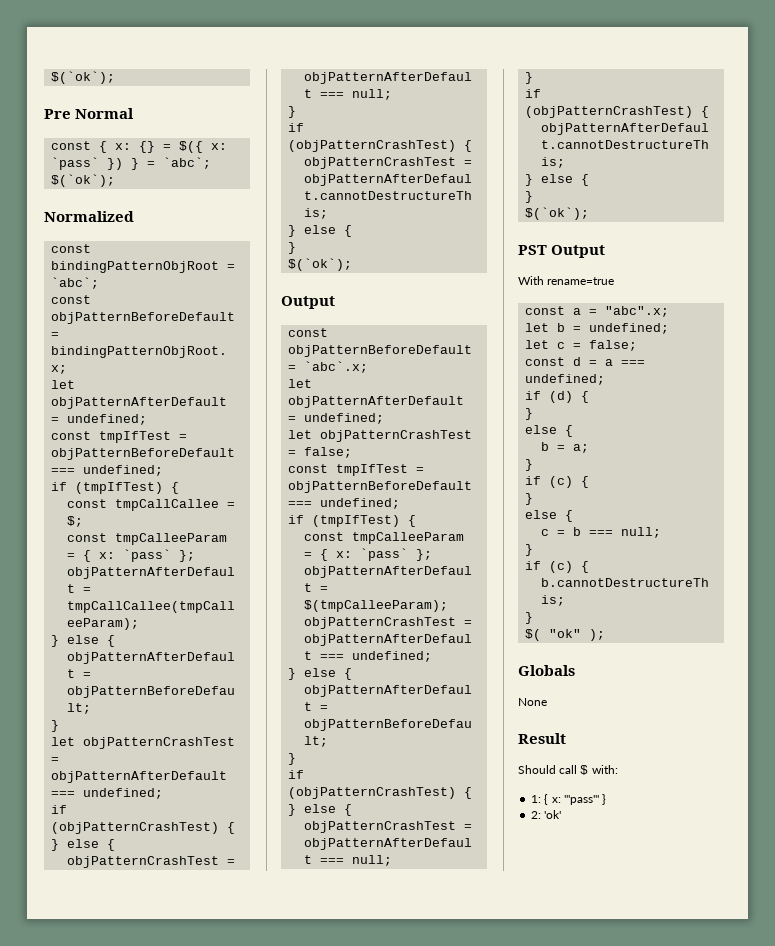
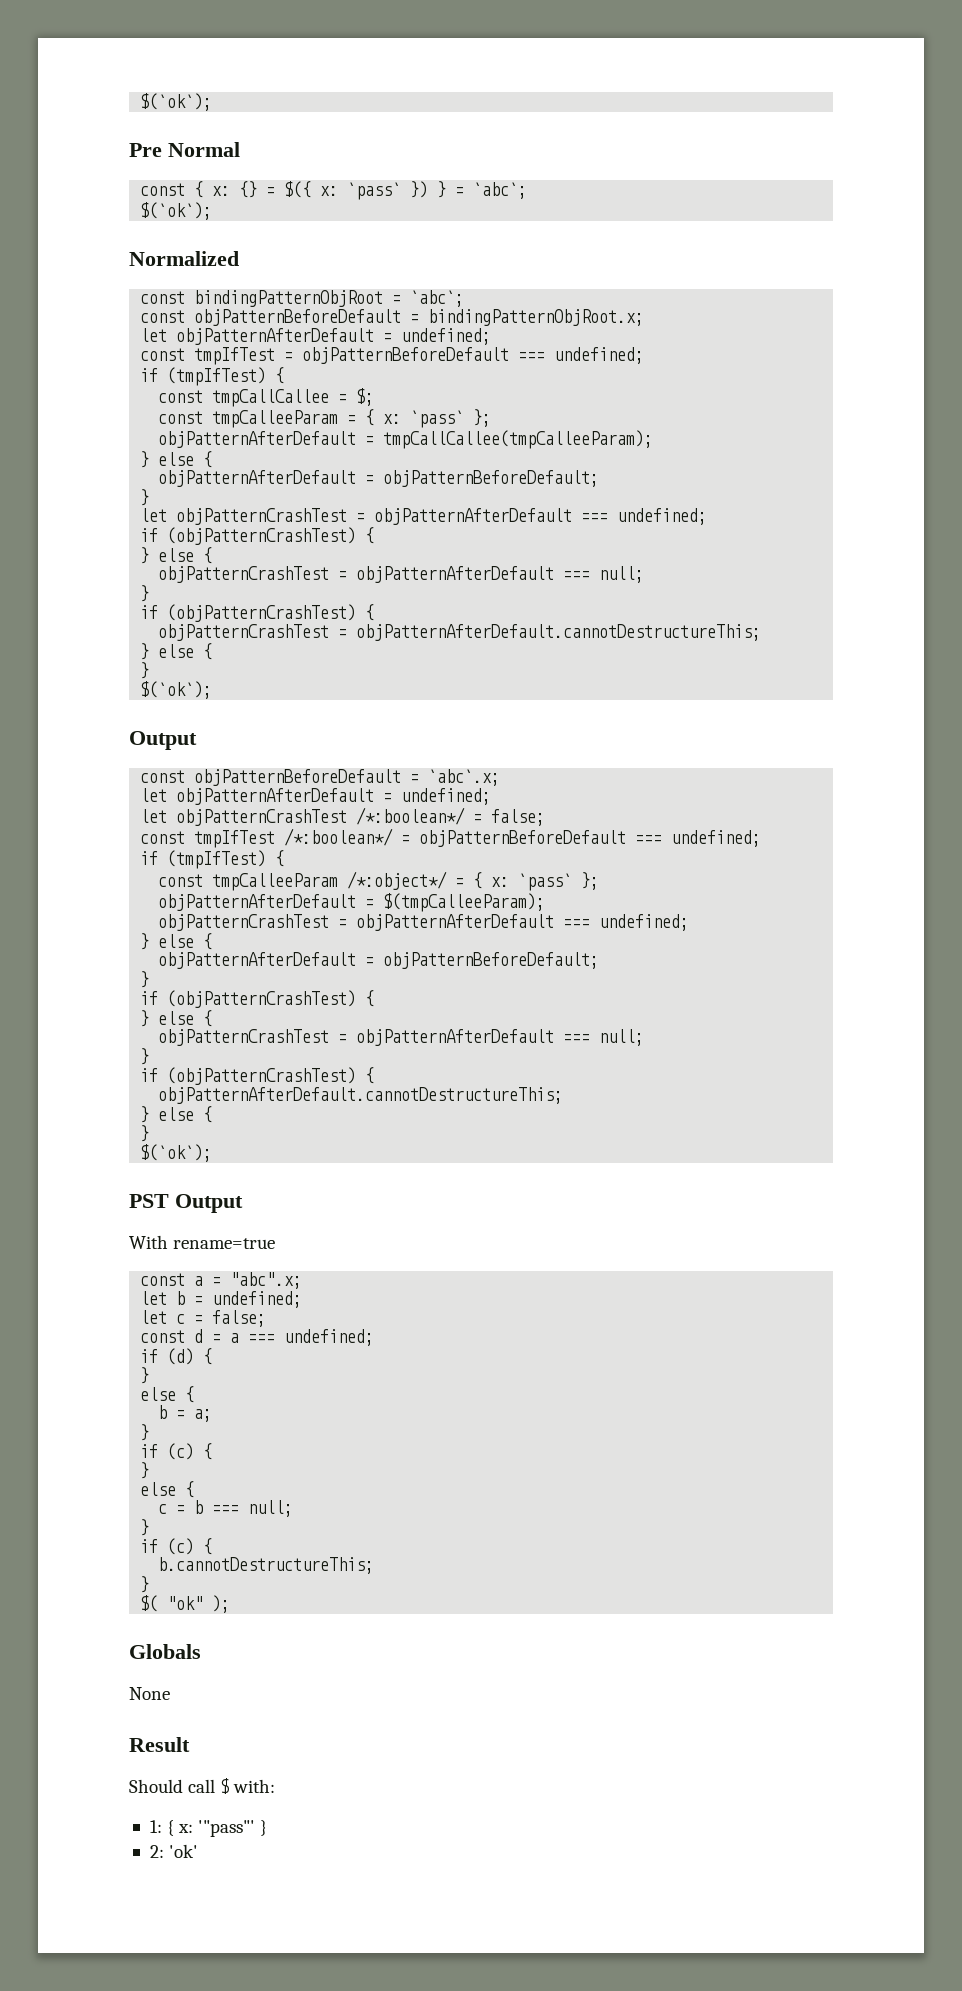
- let objPatternCrashTest = false;
- const tmpIfTest = objPatternBeforeDefault === undefined;
+ let objPatternCrashTest /*:boolean*/ = false;
+ const tmpIfTest /*:boolean*/ = objPatternBeforeDefault === undefined;
  if (tmpIfTest) {
- const tmpCalleeParam = { x: `pass` };
+ const tmpCalleeParam /*:object*/ = { x: `pass` };

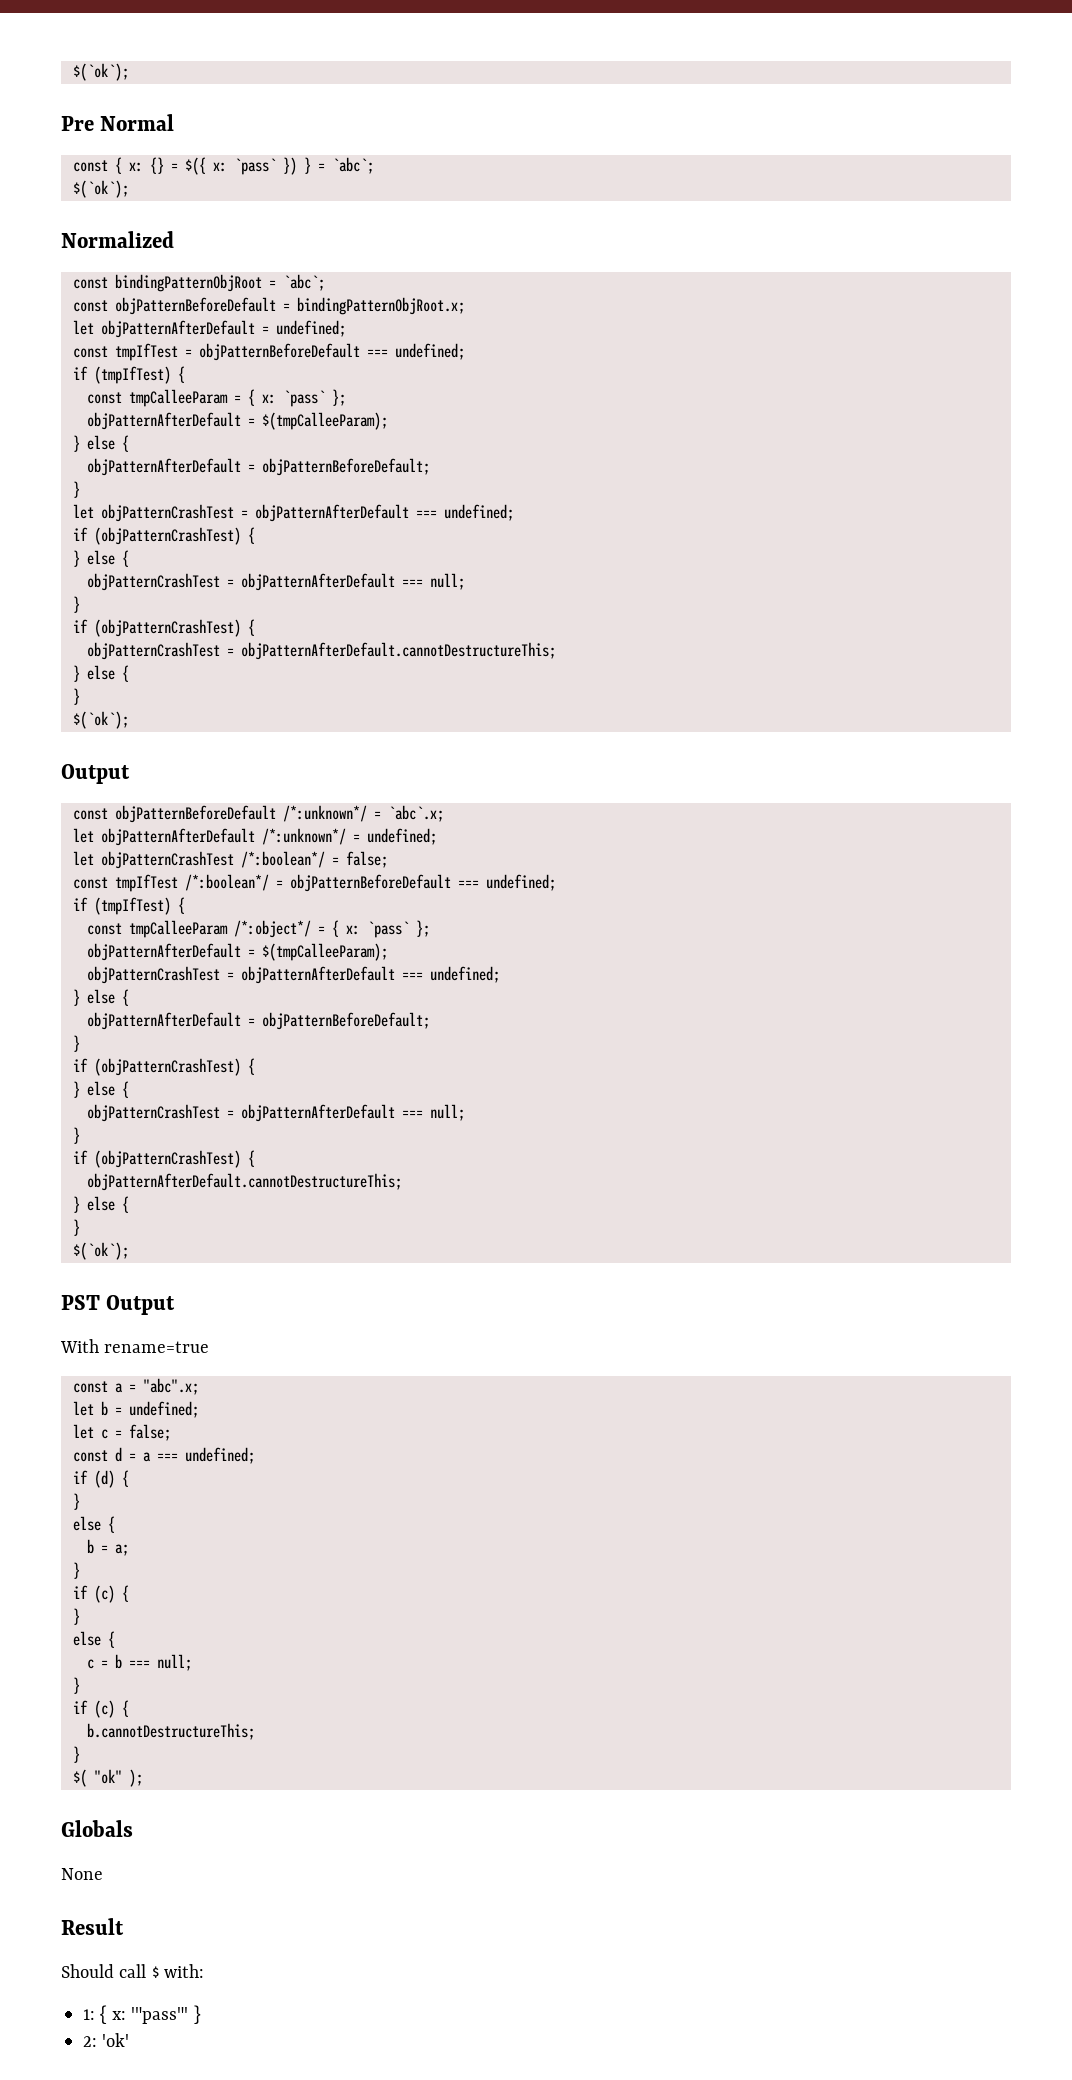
- const tmpCallCallee = $;
  const tmpCalleeParam = { x: `pass` };
- objPatternAfterDefault = tmpCallCallee(tmpCalleeParam);
+ objPatternAfterDefault = $(tmpCalleeParam);
- const objPatternBeforeDefault = `abc`.x;
- let objPatternAfterDefault = undefined;
+ const objPatternBeforeDefault /*:unknown*/ = `abc`.x;
+ let objPatternAfterDefault /*:unknown*/ = undefined;

